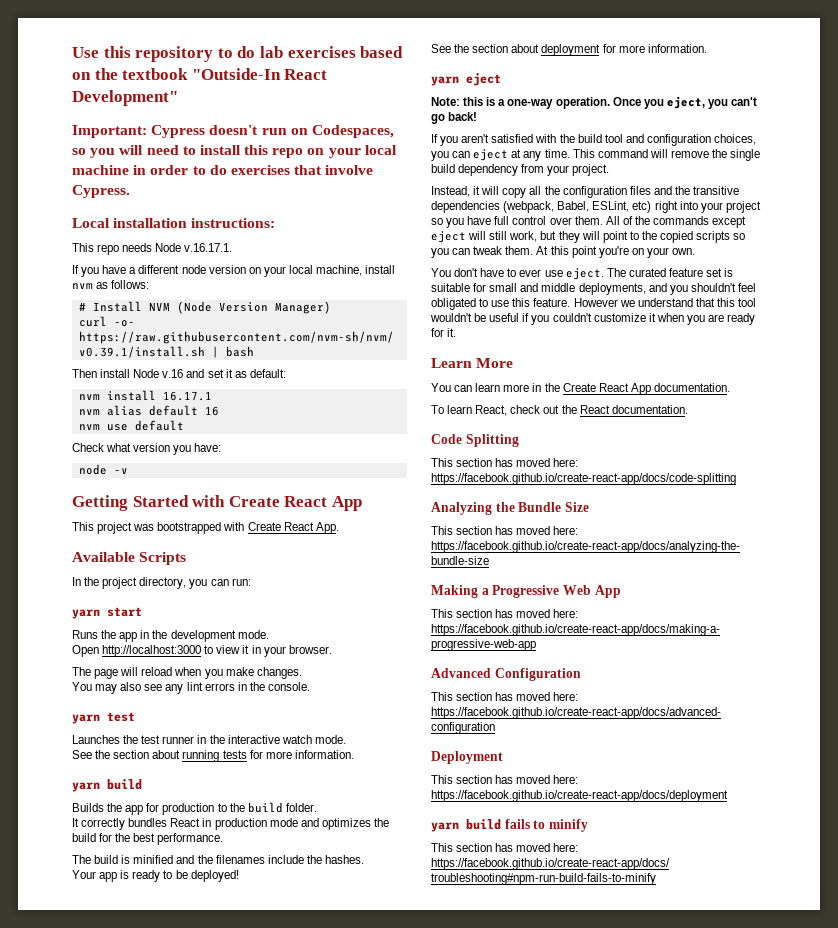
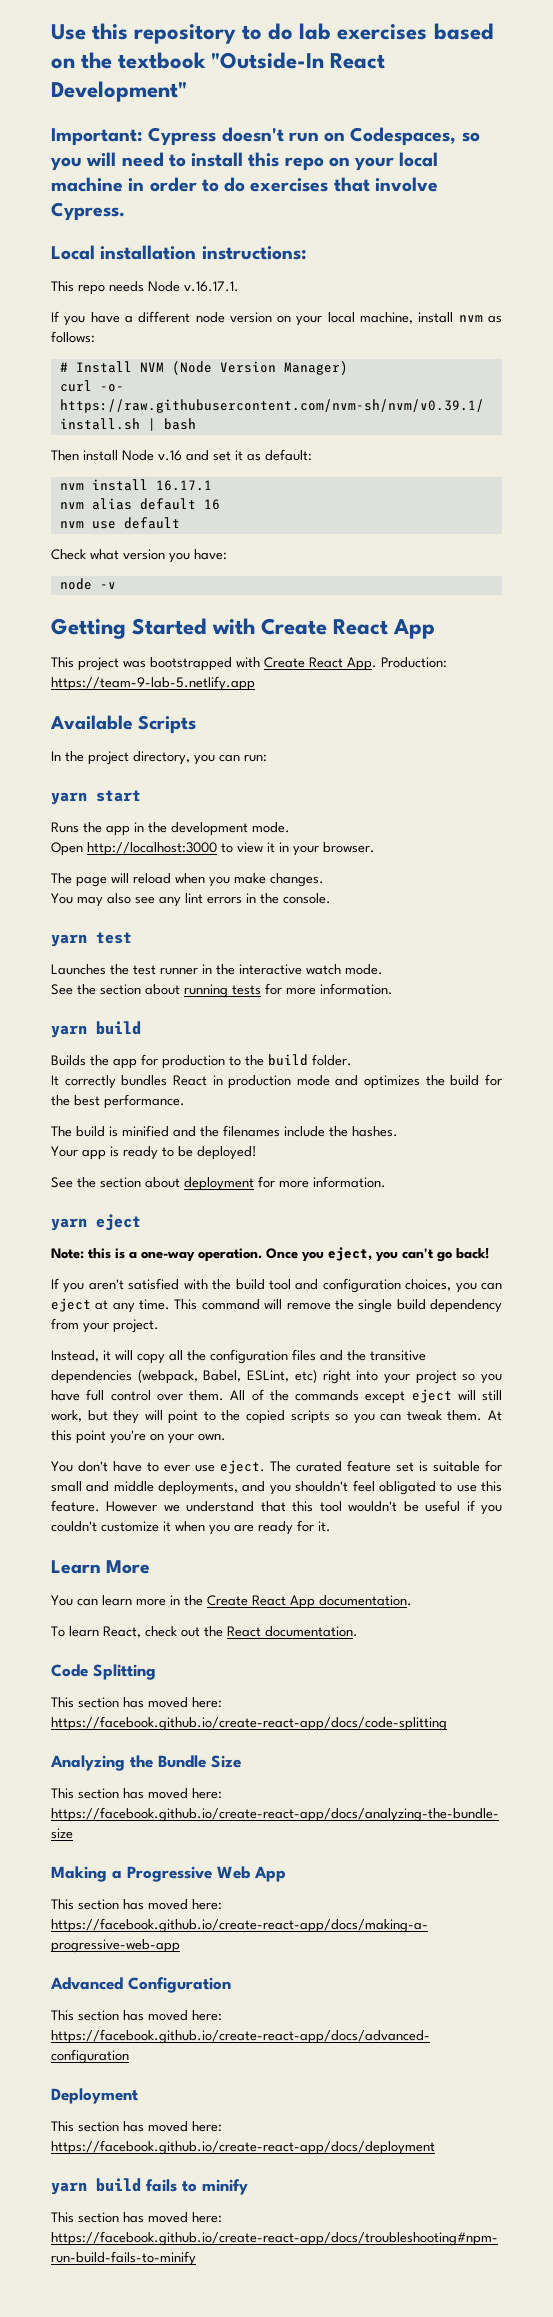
- This project was bootstrapped with Create React App.
+ This project was bootstrapped with Create React App. Production: https://team-9-lab-5.netlify.app

